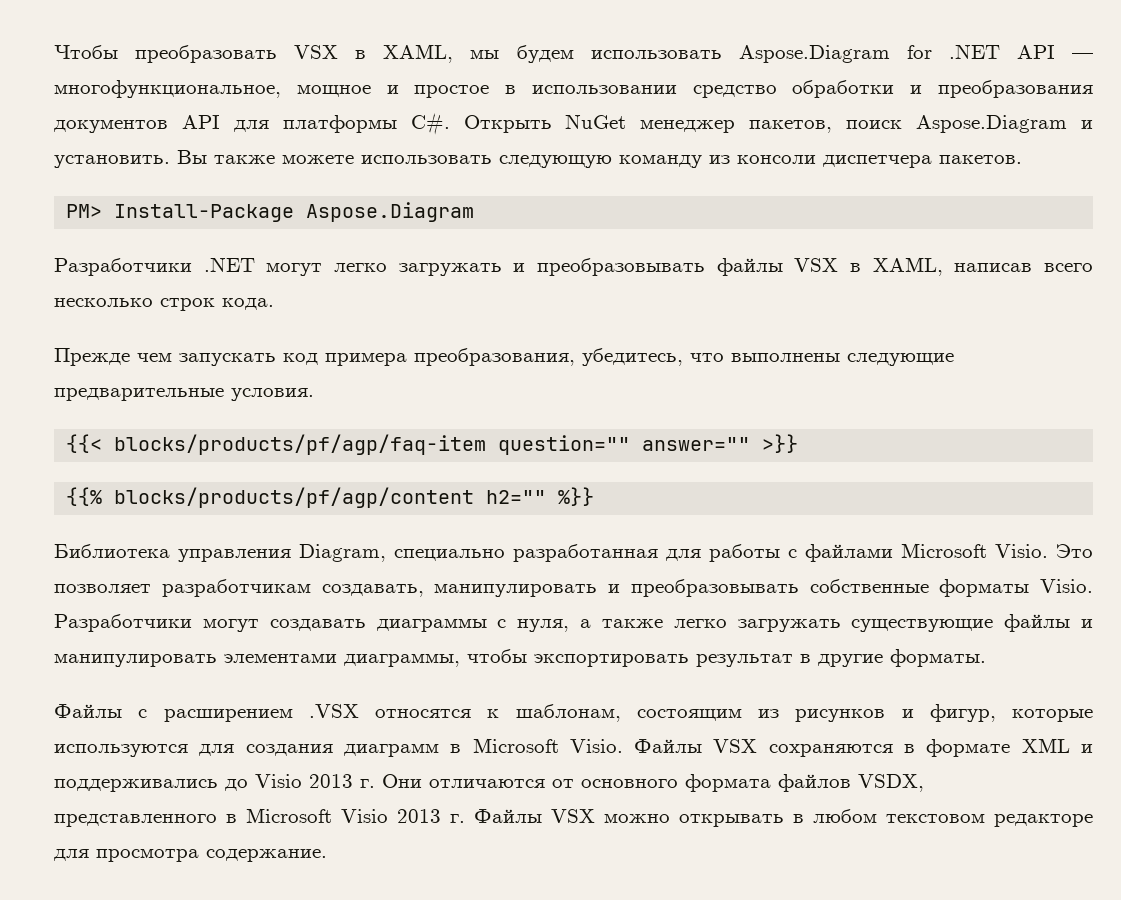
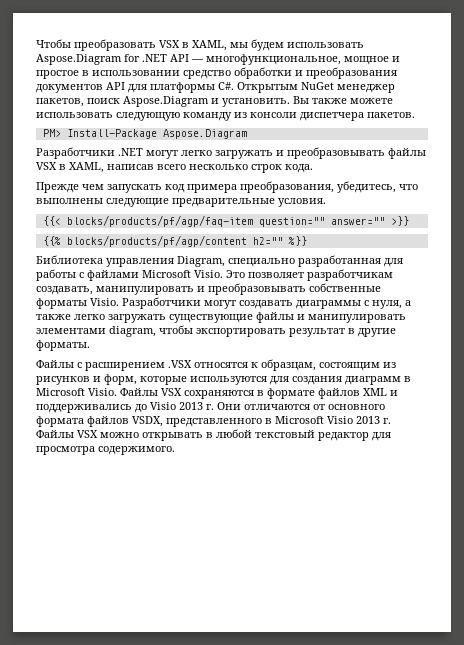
- Чтобы преобразовать VSX в XAML, мы будем использовать Aspose.Diagram for .NET API — многофункциональное, мощное и простое в использовании средство обработки и преобразования документов API для платформы C#. Открыть NuGet менеджер пакетов, поиск Aspose.Diagram и установить.
+ Чтобы преобразовать VSX в XAML, мы будем использовать Aspose.Diagram for .NET API — многофункциональное, мощное и простое в использовании средство обработки и преобразования документов API для платформы C#. Открытым NuGet менеджер пакетов, поиск Aspose.Diagram и установить.
- Разработчики могут создавать диаграммы с нуля, а также легко загружать существующие файлы и манипулировать элементами диаграммы, чтобы экспортировать результат в другие форматы.
+ Разработчики могут создавать диаграммы с нуля, а также легко загружать существующие файлы и манипулировать элементами diagram, чтобы экспортировать результат в другие форматы.
- Файлы с расширением .VSX относятся к шаблонам, состоящим из рисунков и фигур, которые используются для создания диаграмм в Microsoft Visio.
+ Файлы с расширением .VSX относятся к образцам, состоящим из рисунков и форм, которые используются для создания диаграмм в Microsoft Visio.
- Файлы VSX сохраняются в формате XML и поддерживались до Visio 2013 г. Они отличаются от основного формата файлов VSDX, представленного в Microsoft Visio 2013 г. Файлы VSX можно открывать в любом текстовом редакторе для просмотра содержание.
+ Файлы VSX сохраняются в формате файлов XML и поддерживались до Visio 2013 г. Они отличаются от основного формата файлов VSDX, представленного в Microsoft Visio 2013 г. Файлы VSX можно открывать в любой текстовый редактор для просмотра содержимого.

